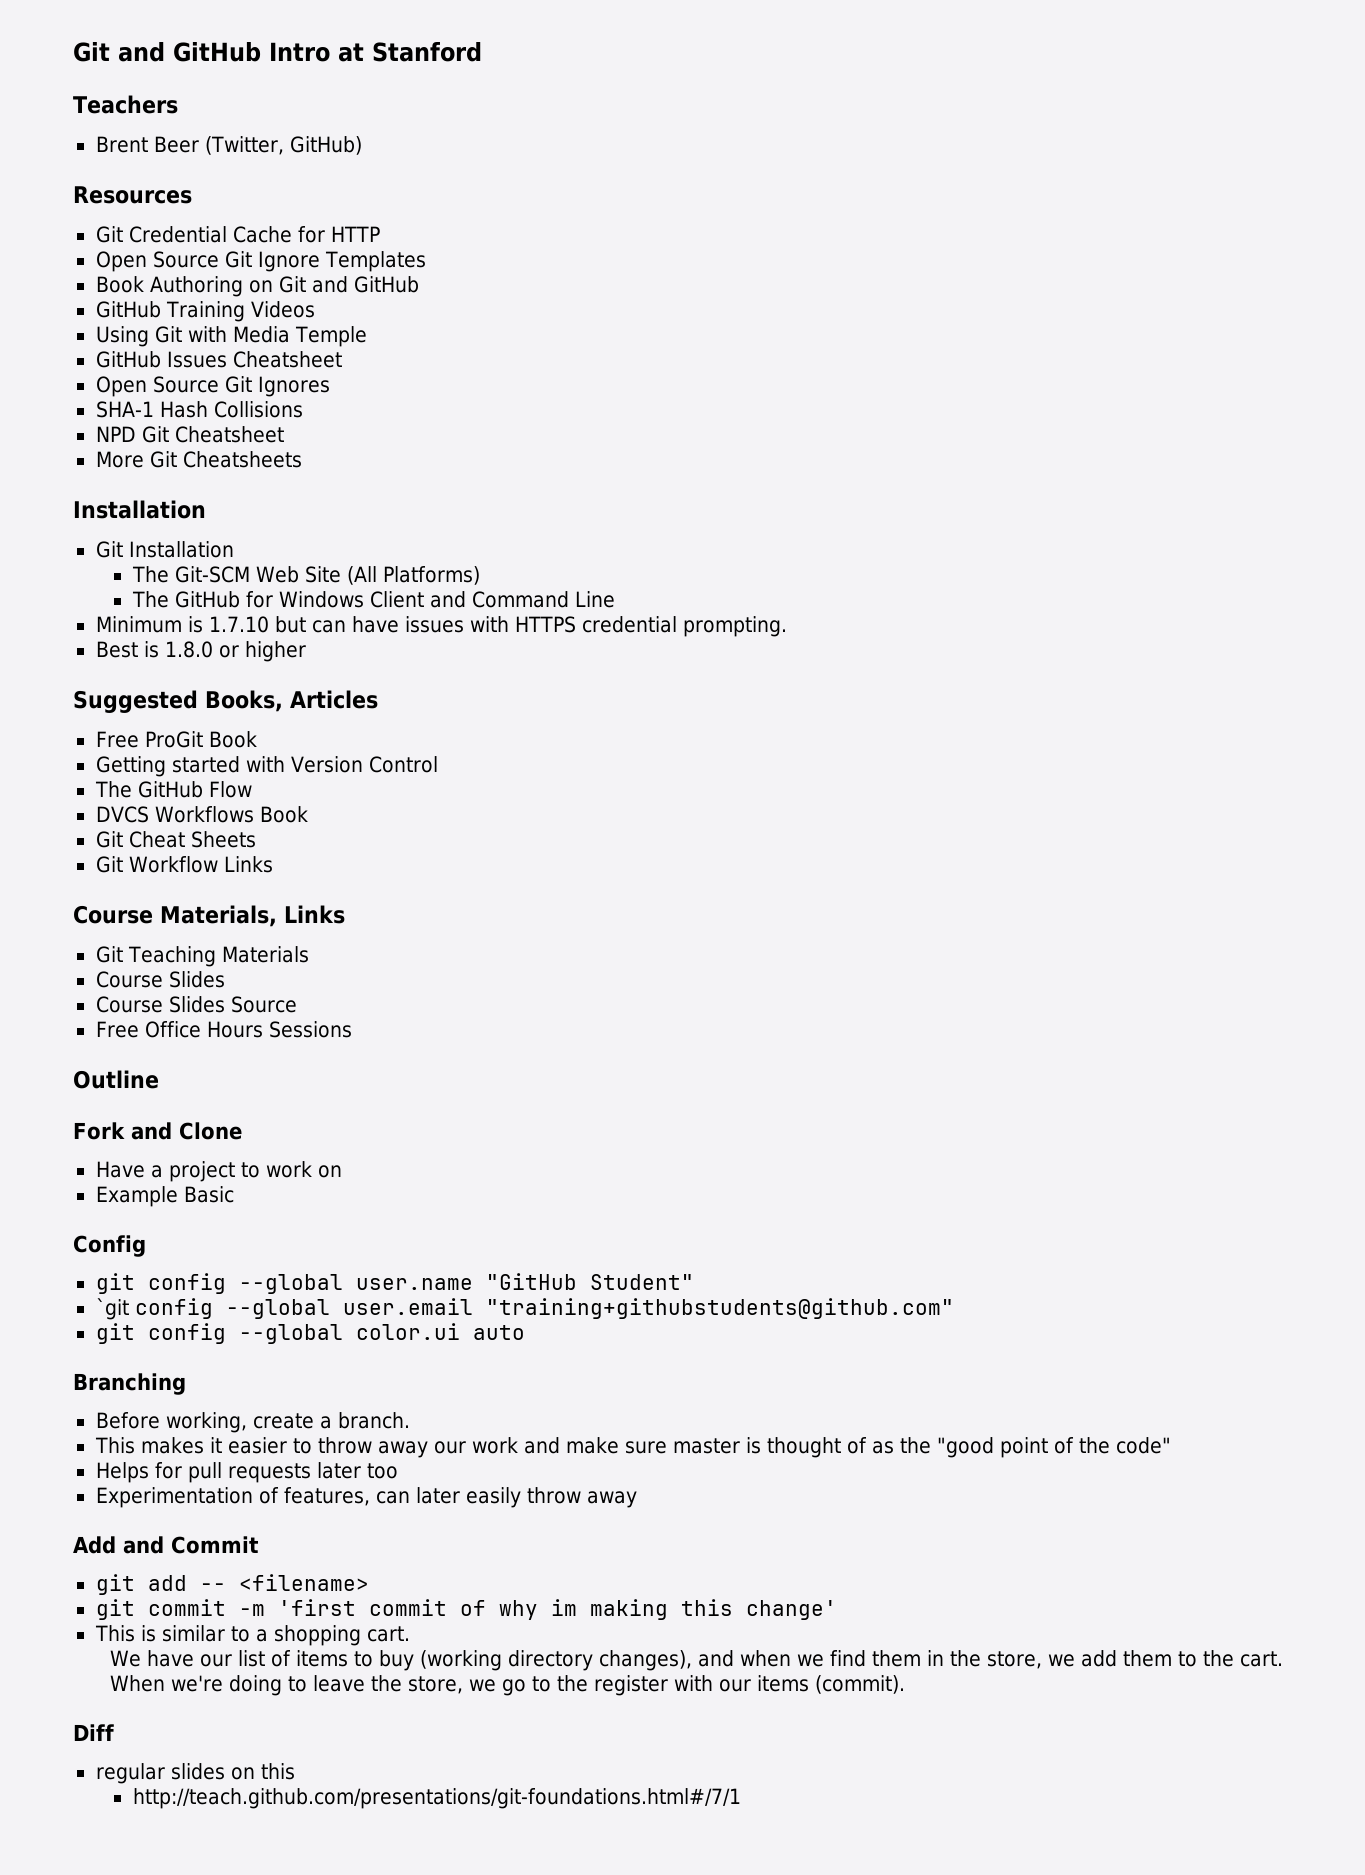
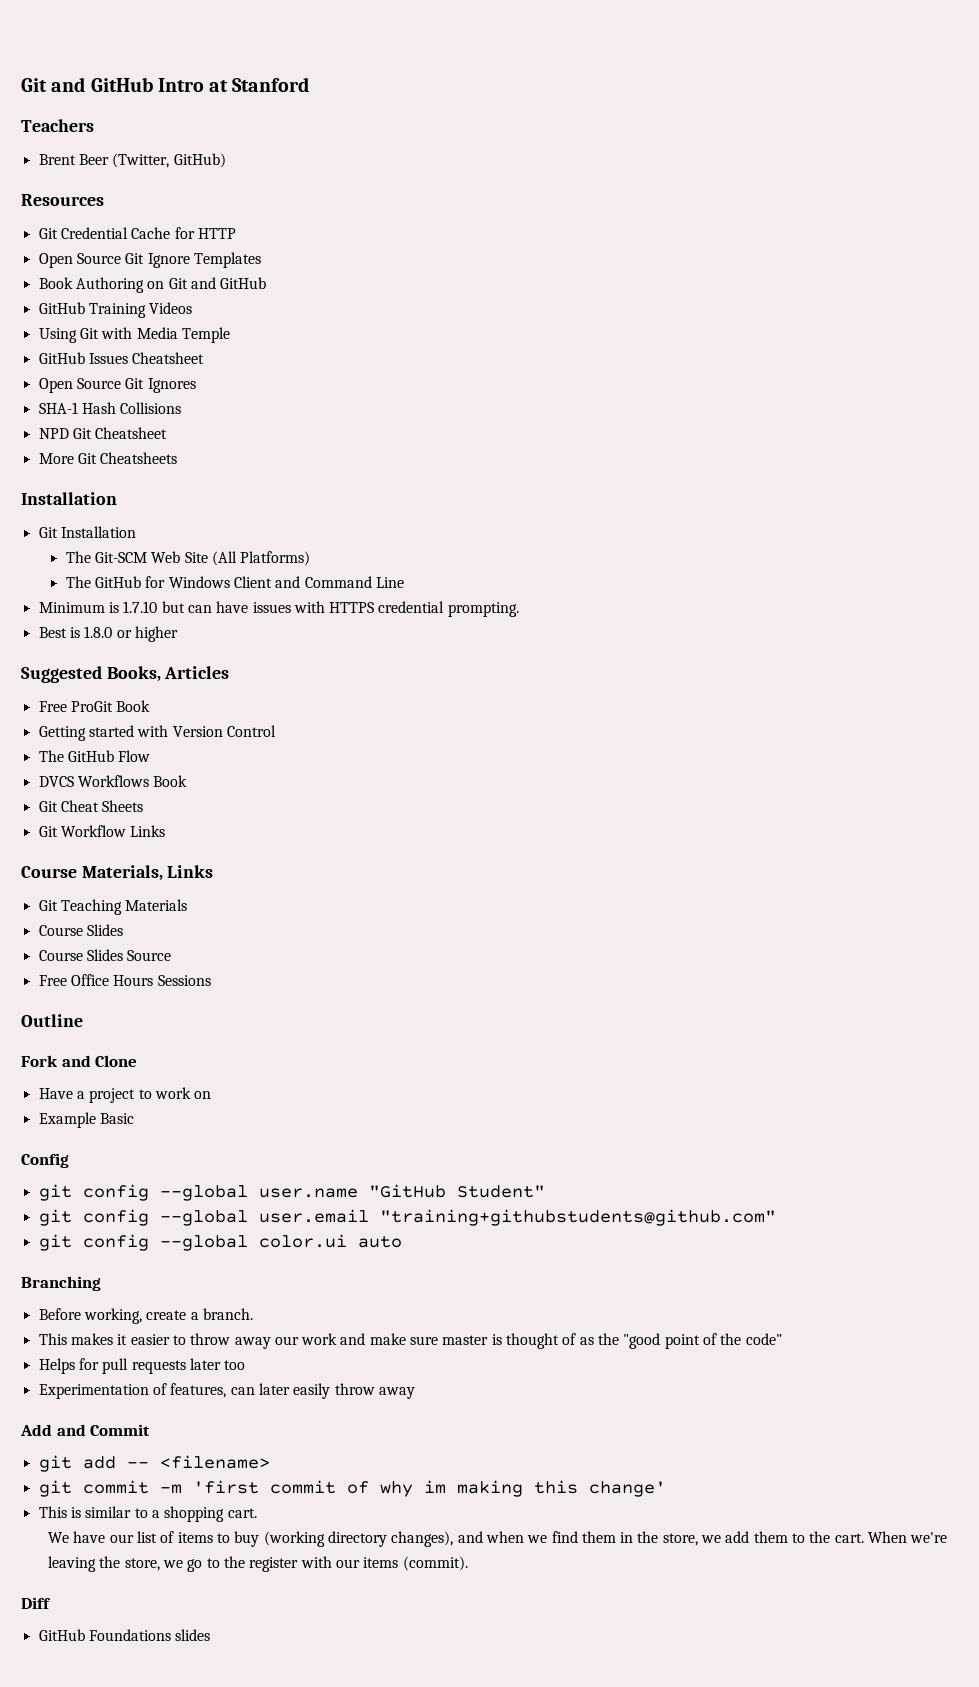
- `git config --global user.email "training+githubstudents@github.com"
+ git config --global user.email "training+githubstudents@github.com"
- When we're doing to leave the store, we go to the register with our items (commit).
+ When we're leaving the store, we go to the register with our items (commit).
- regular slides on this
- http://teach.github.com/presentations/git-foundations.html#/7/1
+ GitHub Foundations slides

